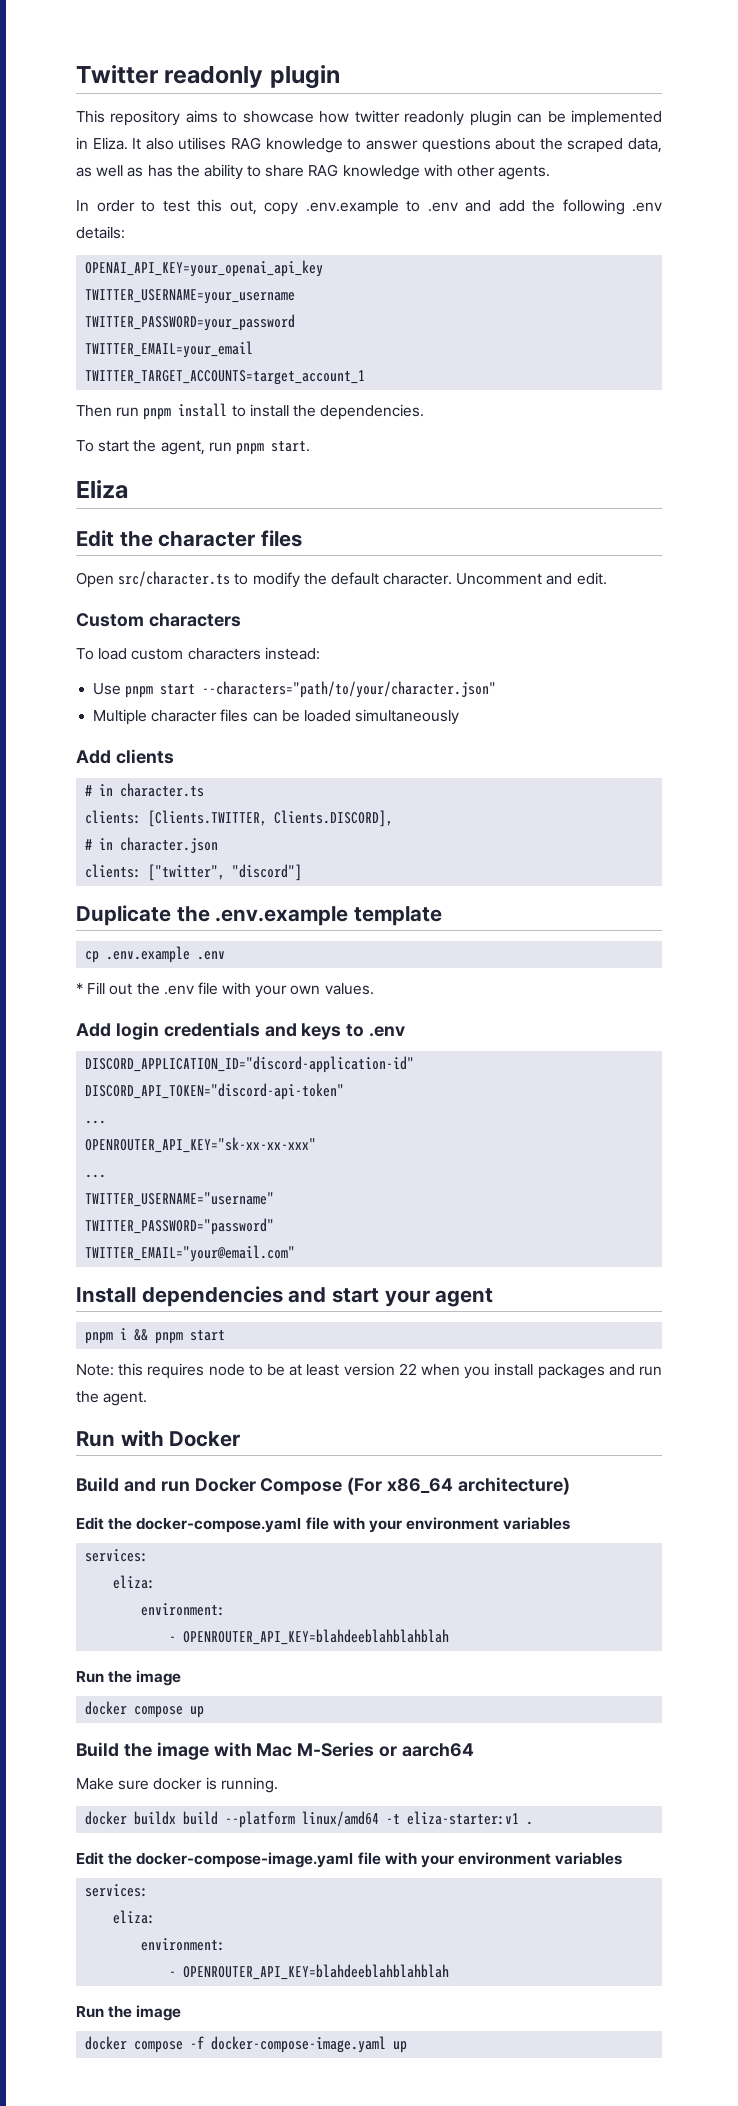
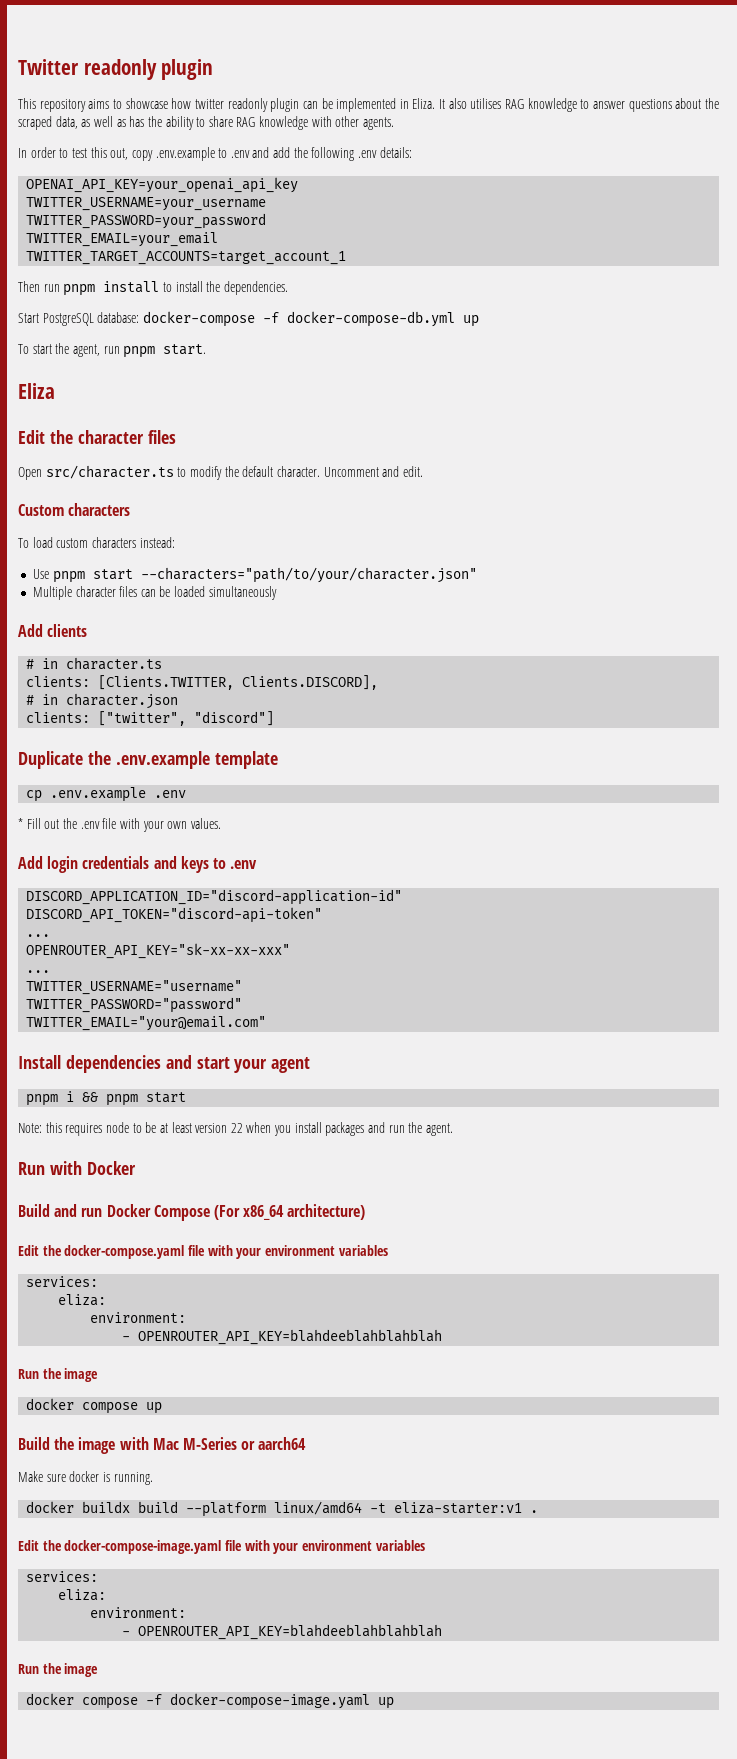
+ Start PostgreSQL database: docker-compose -f docker-compose-db.yml up

